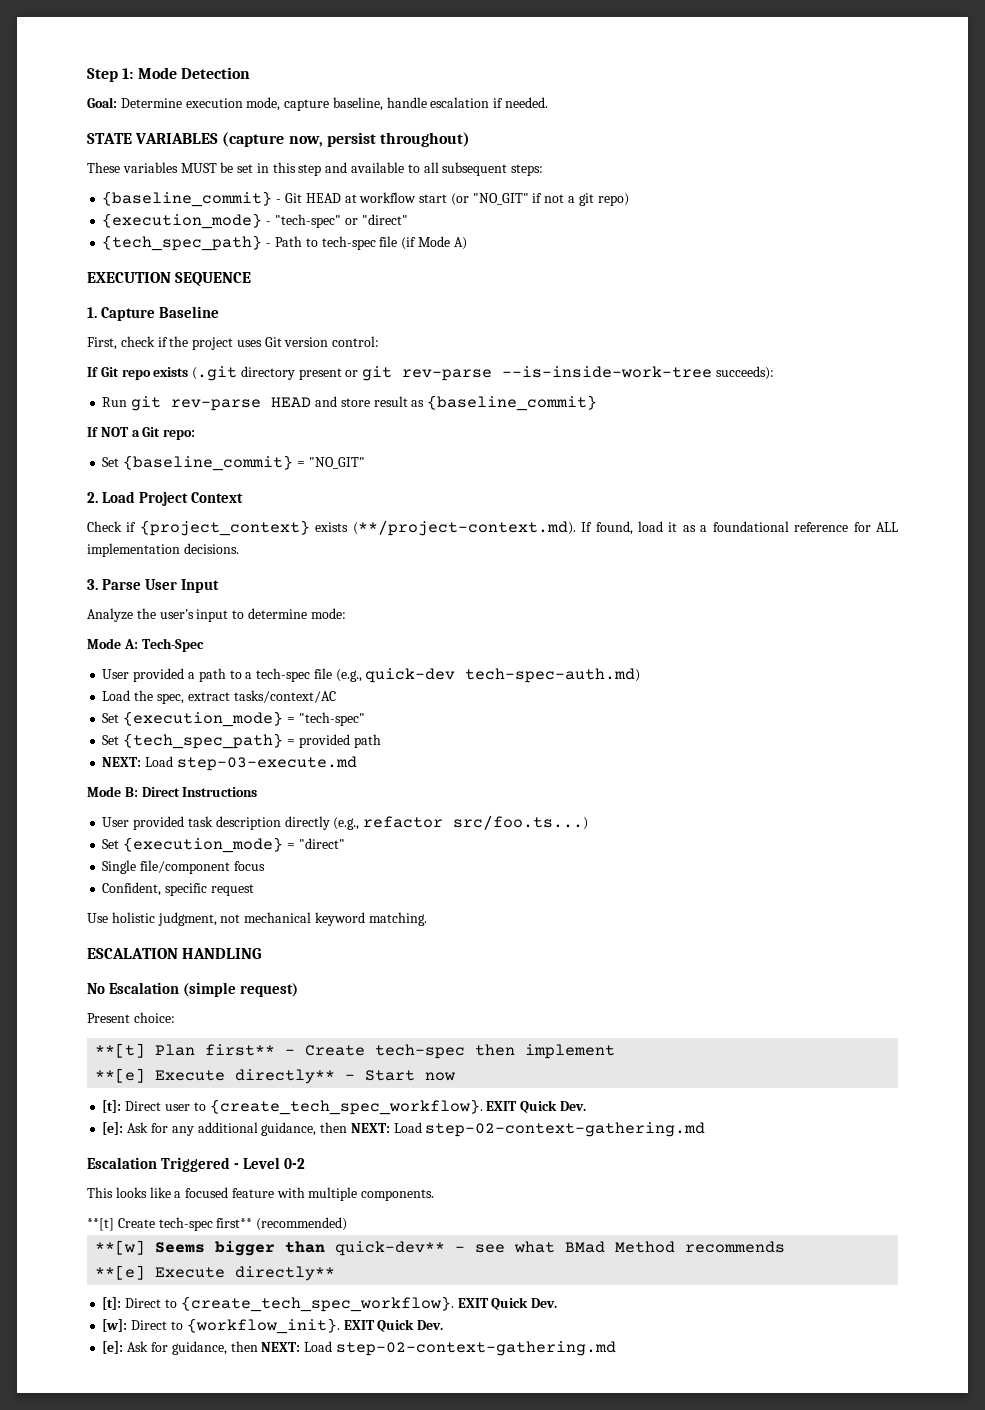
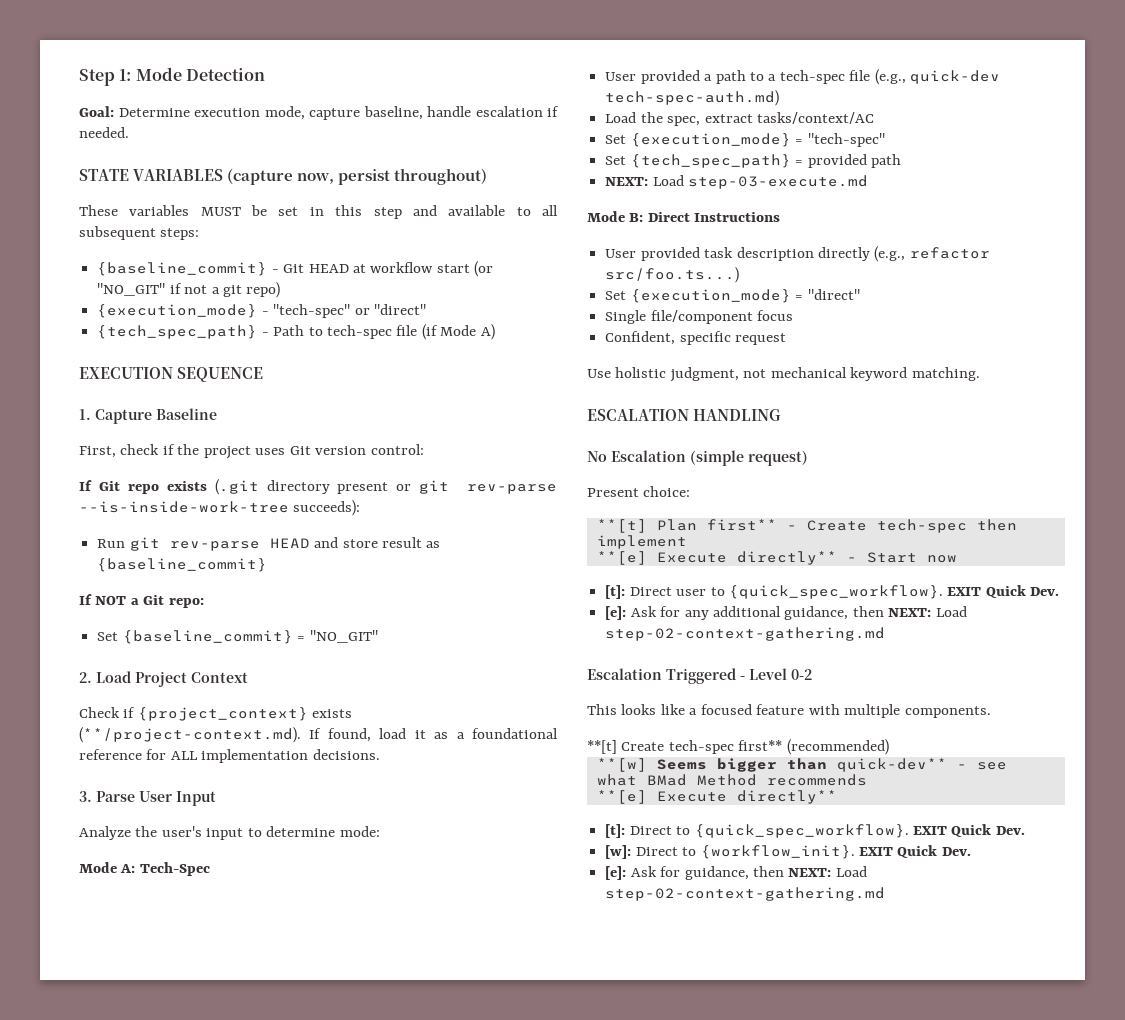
- [t]: Direct user to {create_tech_spec_workflow}.
+ [t]: Direct user to {quick_spec_workflow}.
- [t]: Direct to {create_tech_spec_workflow}.
+ [t]: Direct to {quick_spec_workflow}.

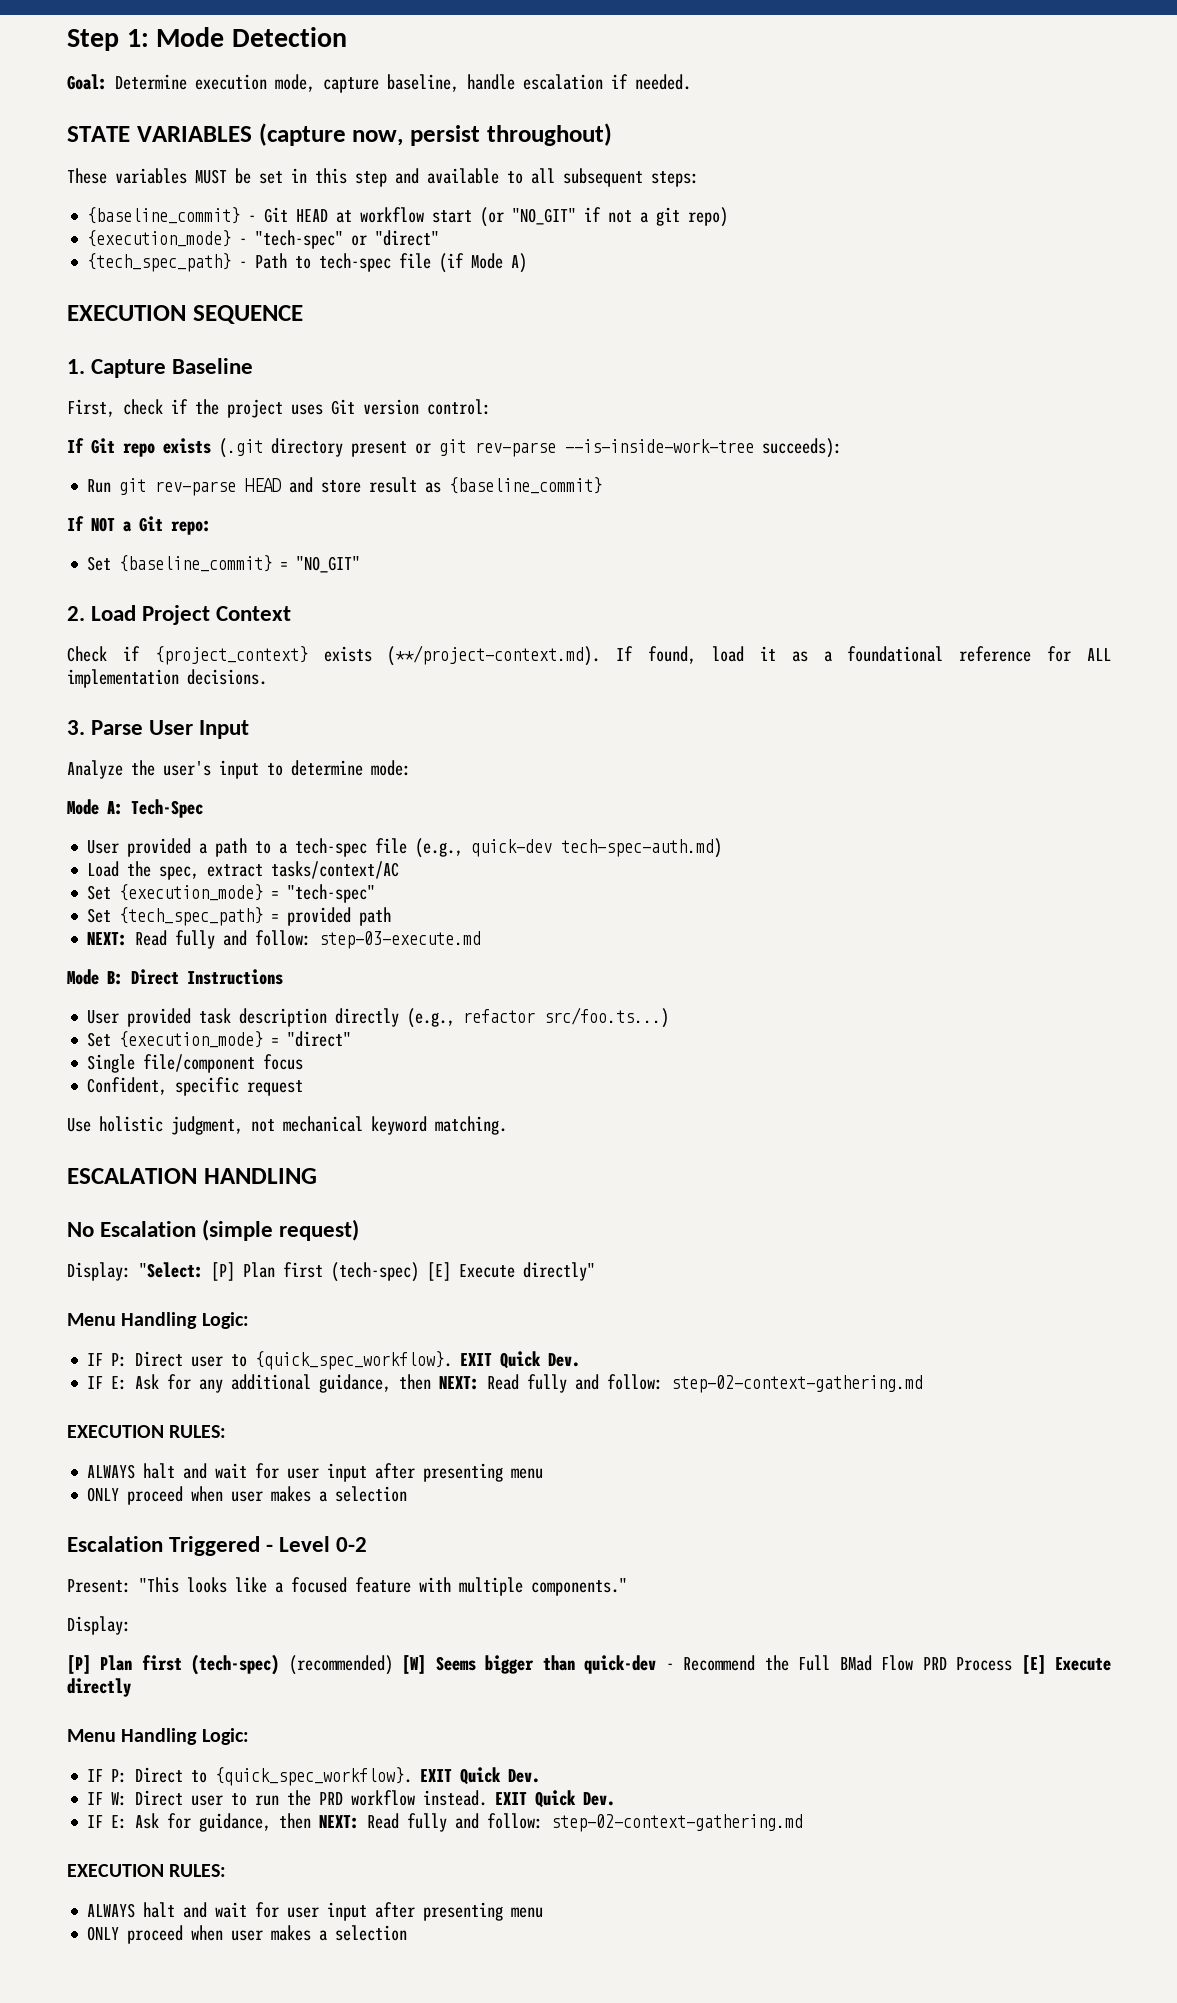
- NEXT: Load step-03-execute.md
+ NEXT: Read fully and follow: step-03-execute.md
- Present choice:
- **[t] Plan first** - Create tech-spec then implement
- **[e] Execute directly** - Start now
- [t]: Direct user to {quick_spec_workflow}.
+ Display: "Select: [P] Plan first (tech-spec) [E] Execute directly"
+ Menu Handling Logic:
+ IF P: Direct user to {quick_spec_workflow}.
- [e]: Ask for any additional guidance, then NEXT: Load step-02-context-gathering.md
+ IF E: Ask for any additional guidance, then NEXT: Read fully and follow: step-02-context-gathering.md
+ EXECUTION RULES:
+ ALWAYS halt and wait for user input after presenting menu
+ ONLY proceed when user makes a selection
- This looks like a focused feature with multiple components.
- **[t] Create tech-spec first** (recommended)
- **[w] Seems bigger than quick-dev** - see what BMad Method recommends
- **[e] Execute directly**
- [t]: Direct to {quick_spec_workflow}.
+ Present: "This looks like a focused feature with multiple components."
+ Display:
+ [P] Plan first (tech-spec) (recommended) [W] Seems bigger than quick-dev - Recommend the Full BMad Flow PRD Process [E] Execute directly
+ Menu Handling Logic:
+ IF P: Direct to {quick_spec_workflow}.
- [w]: Direct to {workflow_init}. EXIT Quick Dev.
- [e]: Ask for guidance, then NEXT: Load step-02-context-gathering.md
+ IF W: Direct user to run the PRD workflow instead. EXIT Quick Dev.
+ IF E: Ask for guidance, then NEXT: Read fully and follow: step-02-context-gathering.md
+ EXECUTION RULES:
+ ALWAYS halt and wait for user input after presenting menu
+ ONLY proceed when user makes a selection

